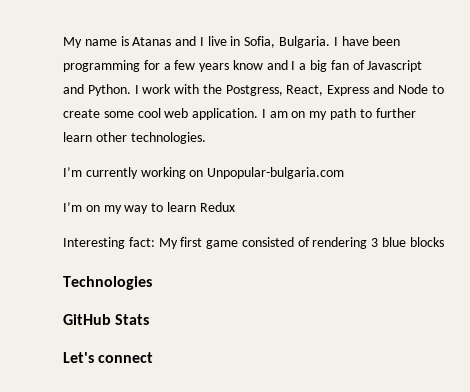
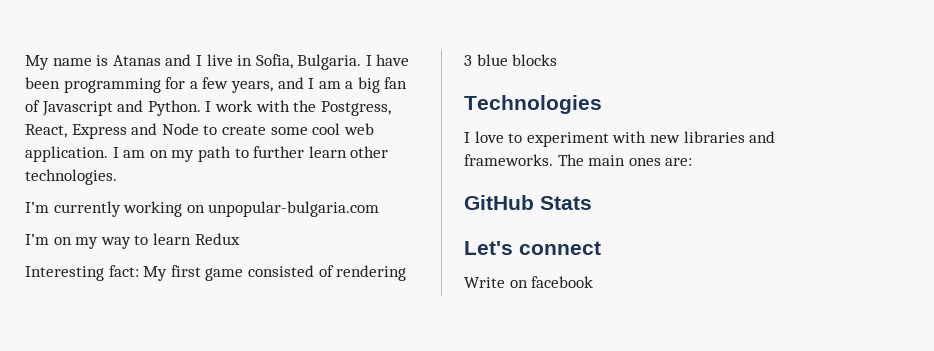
- I have been programming for a few years know and I a big fan of Javascript and Python.
+ I have been programming for a few years, and I am a big fan of Javascript and Python.
- I’m currently working on Unpopular-bulgaria.com
+ I’m currently working on unpopular-bulgaria.com
+ I love to experiment with new libraries and frameworks. The main ones are:
+ Write on facebook

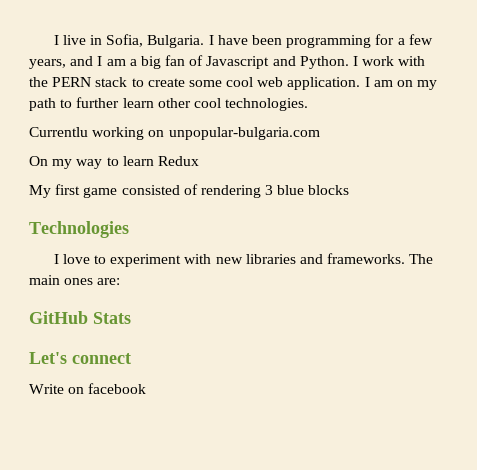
- My name is Atanas and I live in Sofia, Bulgaria.
+ I live in Sofia, Bulgaria.
- I work with the Postgress, React, Express and Node to create some cool web application.
+ I work with the PERN stack to create some cool web application.
- I am on my path to further learn other technologies.
+ I am on my path to further learn other cool technologies.
- I’m currently working on unpopular-bulgaria.com
+ Currentlu working on unpopular-bulgaria.com
- I’m on my way to learn Redux
+ On my way to learn Redux
- Interesting fact: My first game consisted of rendering 3 blue blocks
+ My first game consisted of rendering 3 blue blocks

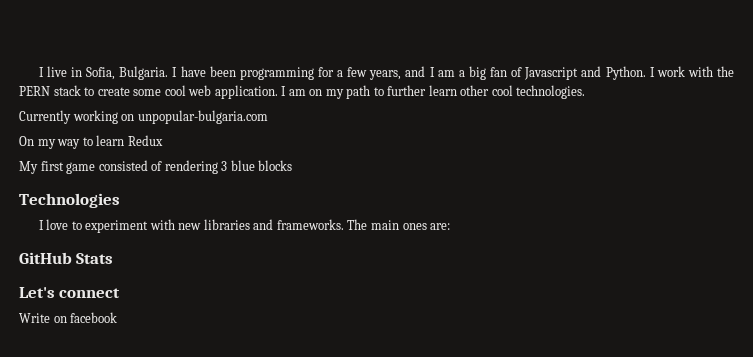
- Currentlu working on unpopular-bulgaria.com
+ Currently working on unpopular-bulgaria.com

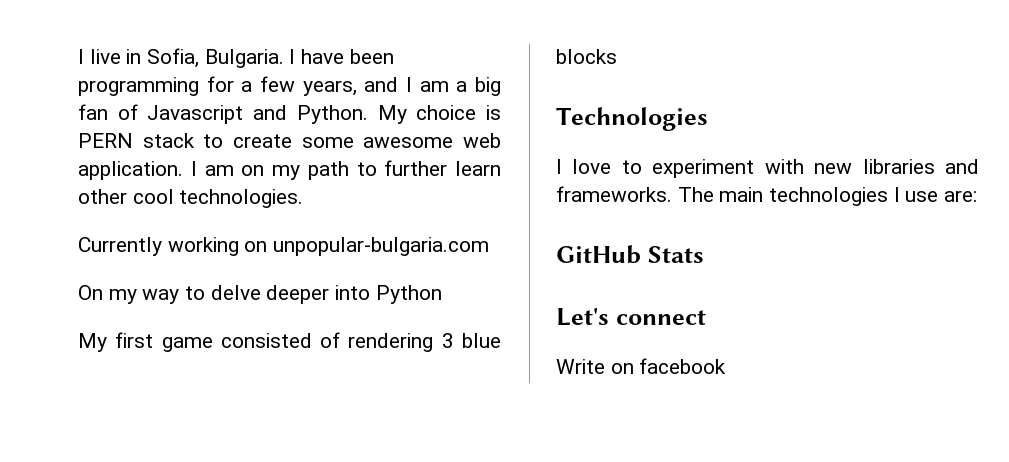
- I work with the PERN stack to create some cool web application.
+ My choice is PERN stack to create some awesome web application.
- On my way to learn Redux
+ On my way to delve deeper into Python
- The main ones are:
+ The main technologies I use are:

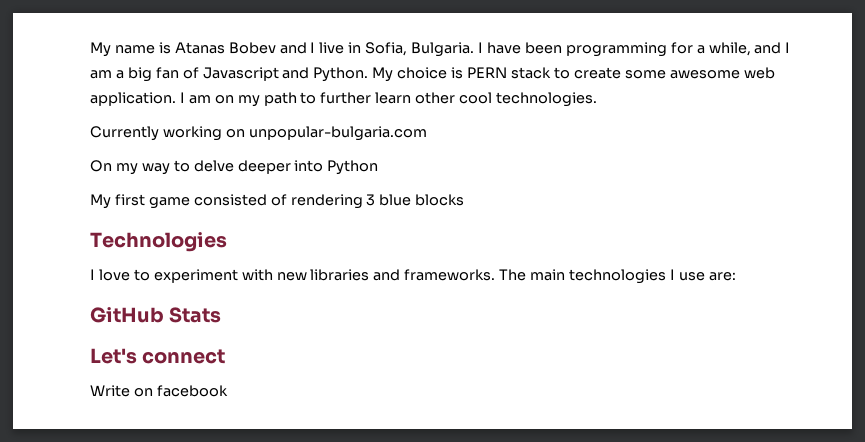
- I live in Sofia, Bulgaria.
+ My name is Atanas Bobev and I live in Sofia, Bulgaria.
- I have been programming for a few years, and I am a big fan of Javascript and Python.
+ I have been programming for a while, and I am a big fan of Javascript and Python.

